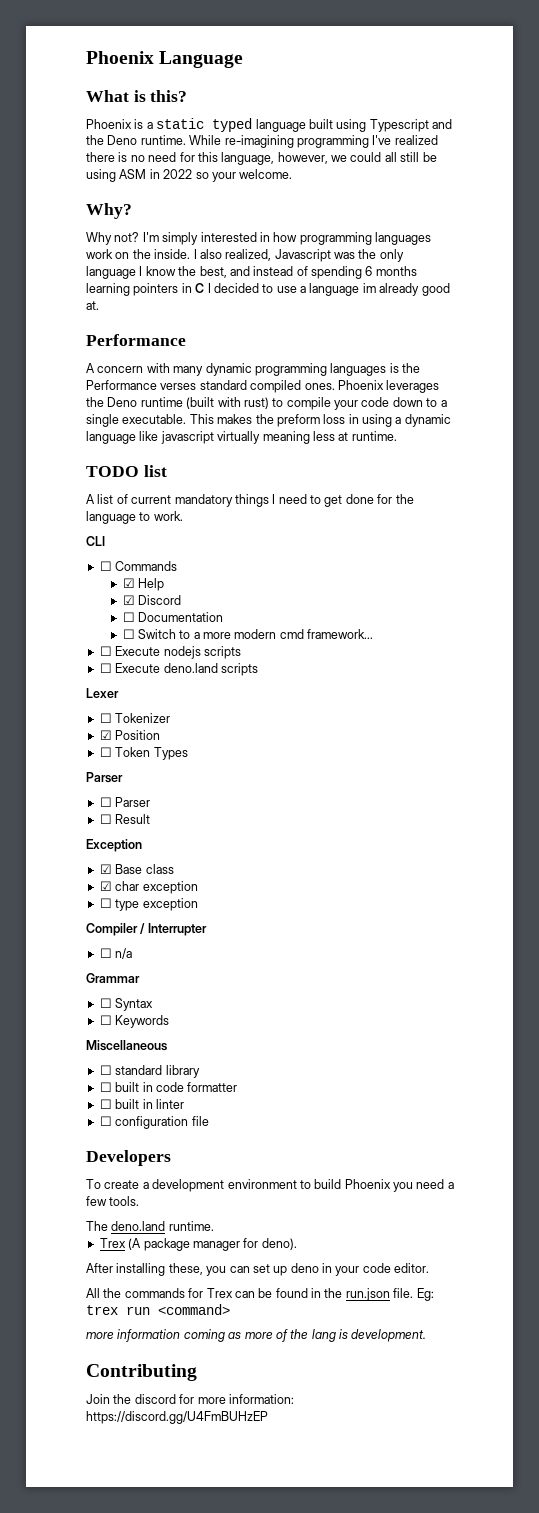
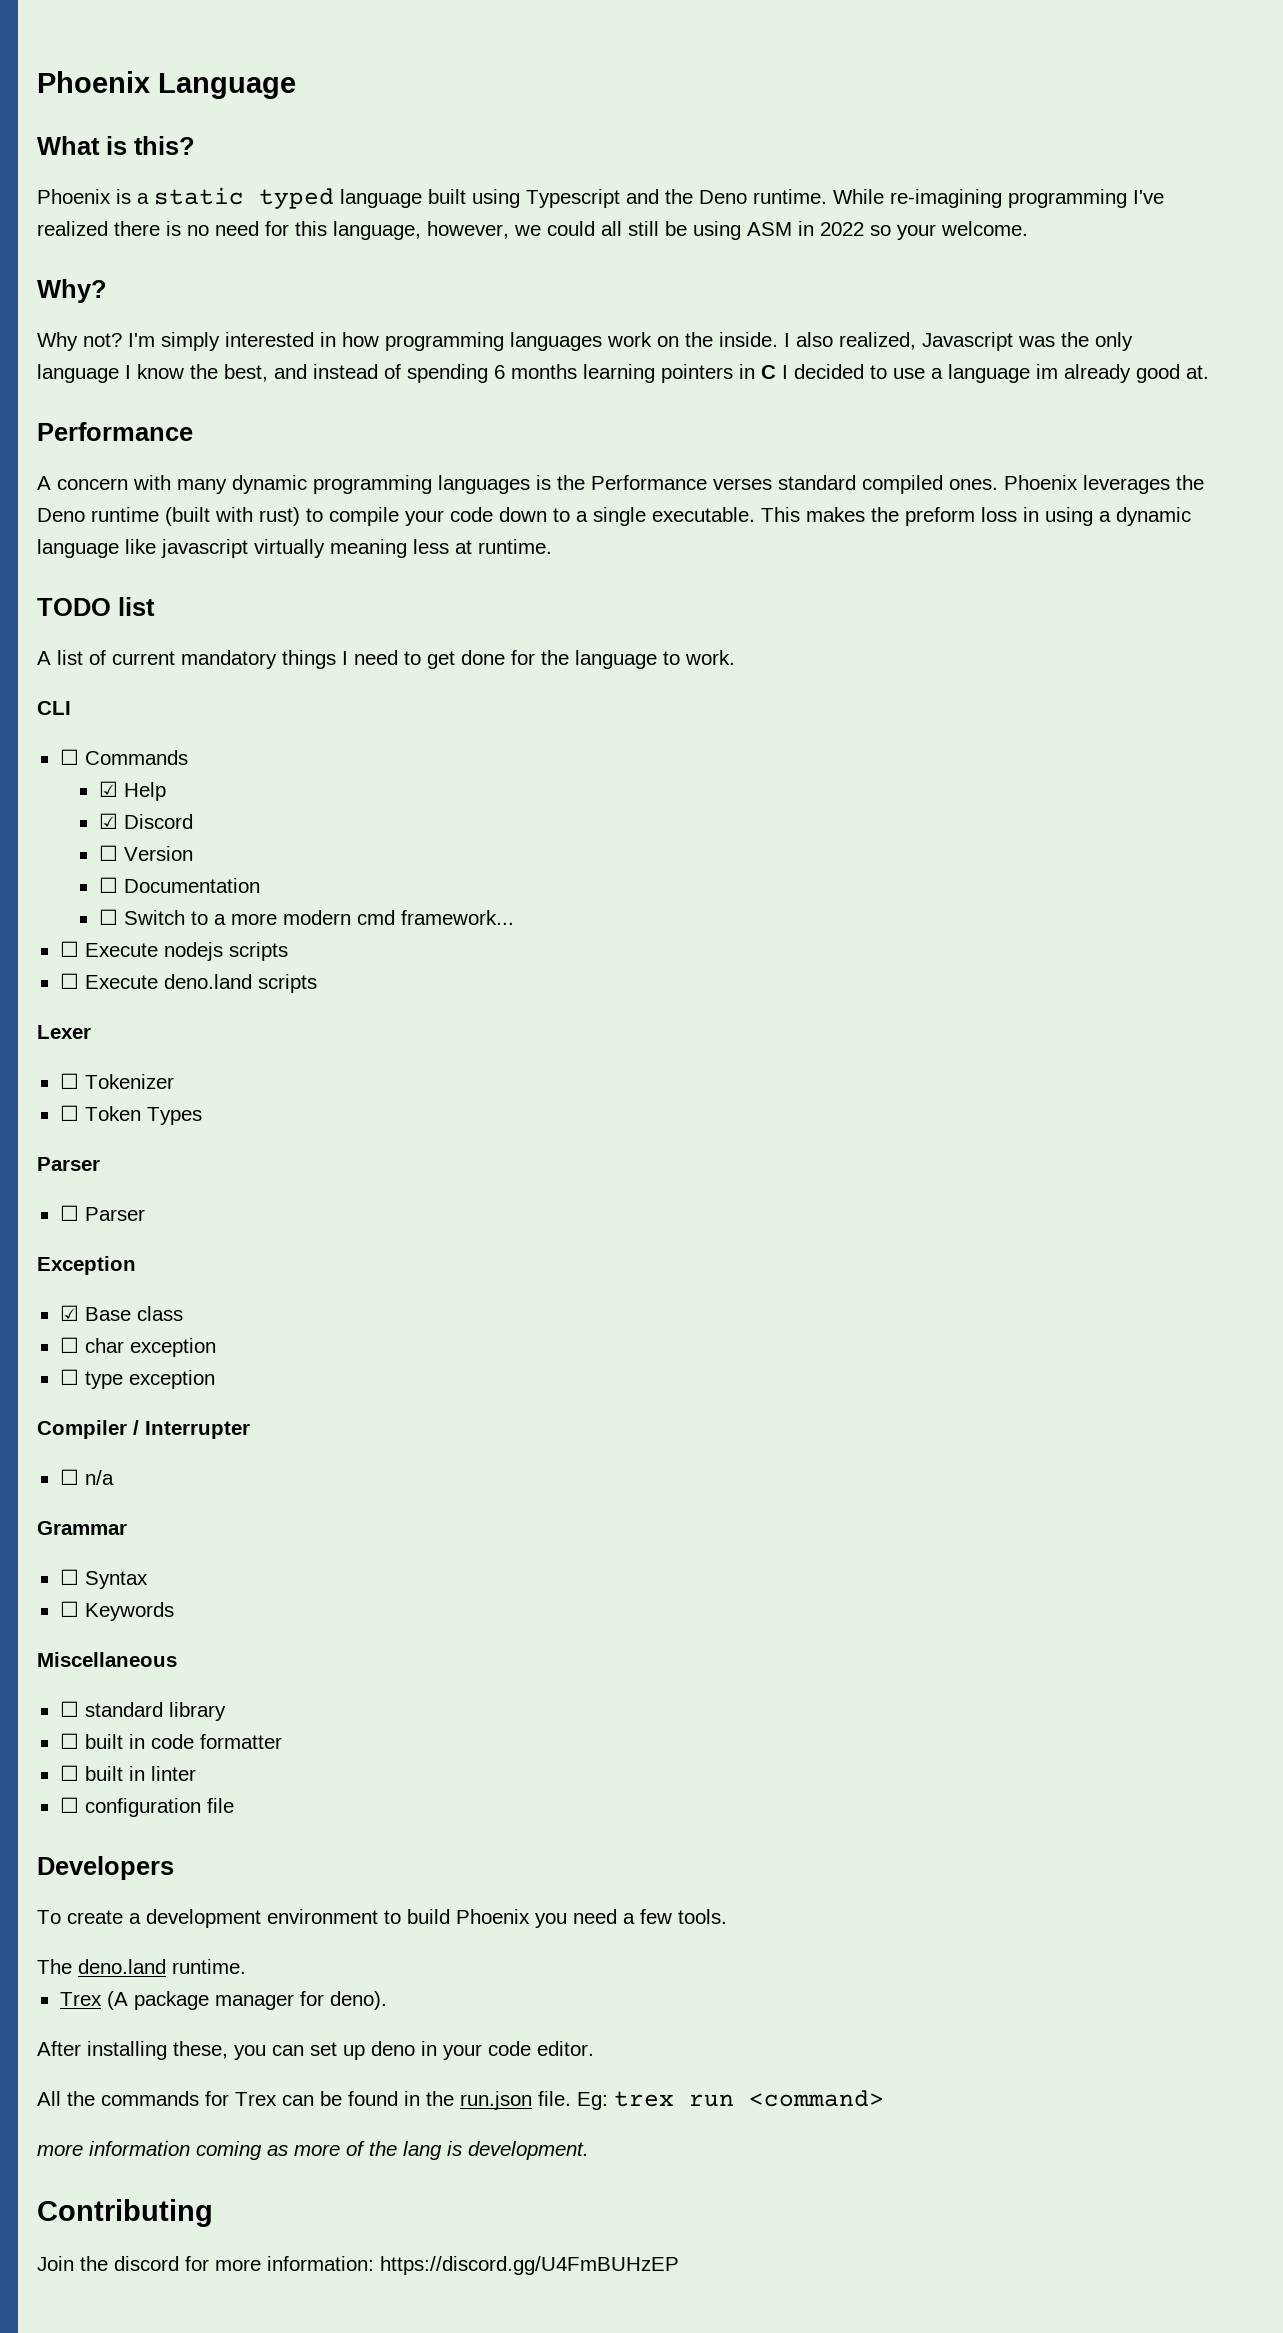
+ ☐ Version
- ☑ Position
- ☐ Result
- ☑ char exception
+ ☐ char exception

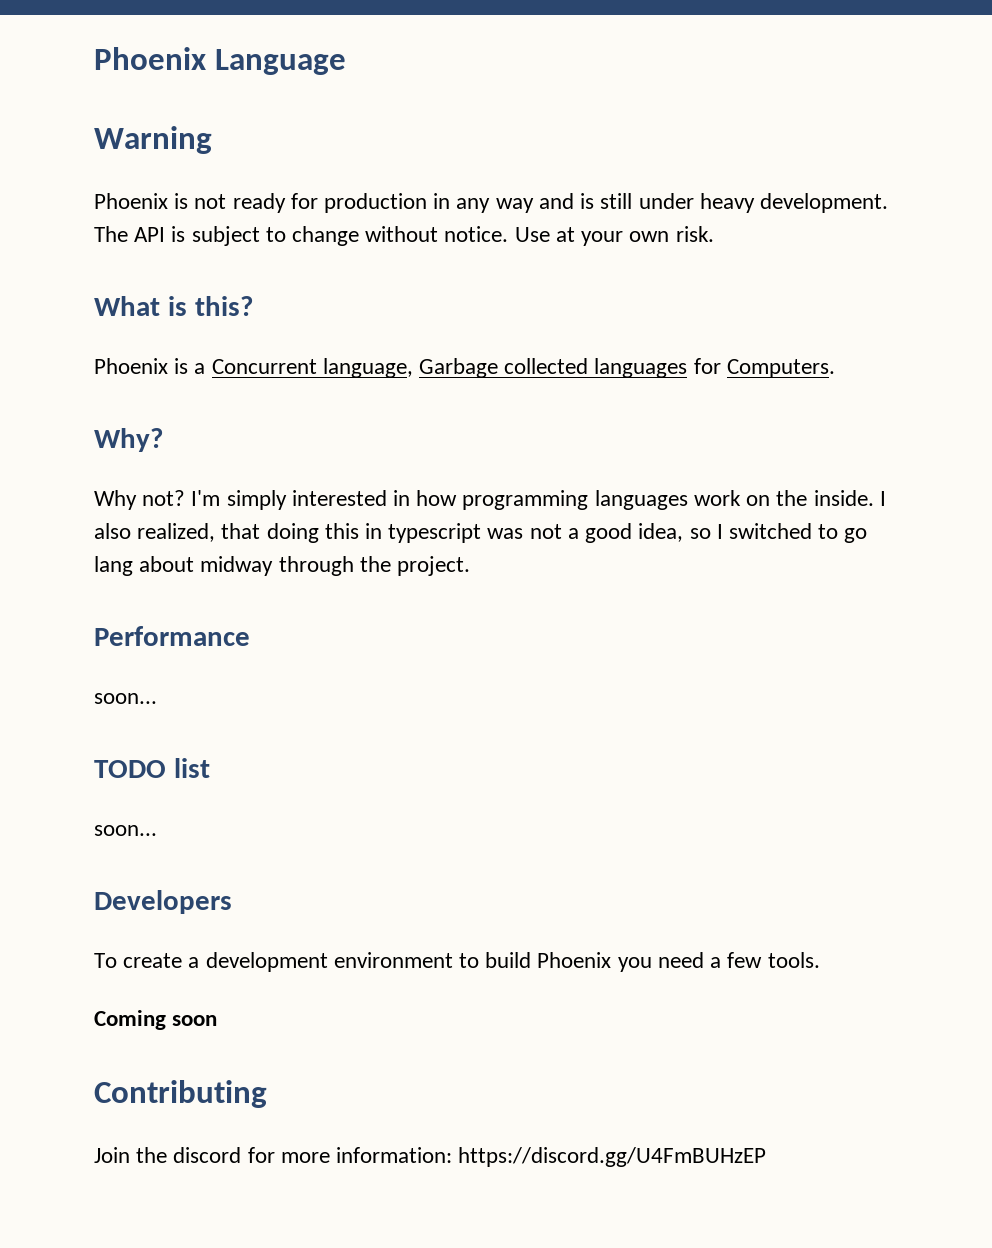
+ Warning
+ Phoenix is not ready for production in any way and is still under heavy development. The API is subject to change without notice. Use at your own risk.
- Phoenix is a static typed language built using Typescript and the Deno runtime. While re-imagining programming I've realized there is no need for this language, however, we could all still be using ASM in 2022 so your welcome.
+ Phoenix is a Concurrent language, Garbage collected languages for Computers.
- I also realized, Javascript was the only language I know the best, and instead of spending 6 months learning pointers in C I decided to use a language im already good at.
+ I also realized, that doing this in typescript was not a good idea, so I switched to go lang about midway through the project.
  Performance
- A concern with many dynamic programming languages is the Performance verses standard compiled ones. Phoenix leverages the Deno runtime (built with rust) to compile your code down to a single executable. This makes the preform loss in using a dynamic language like javascript virtually meaning less at runtime.
+ soon...
  TODO list
- A list of current mandatory things I need to get done for the language to work.
- CLI
- ☐ Commands
- ☑ Help
- ☑ Discord
- ☐ Version
- ☐ Documentation
- ☐ Switch to a more modern cmd framework...
- ☐ Execute nodejs scripts
- ☐ Execute deno.land scripts
- Lexer
- ☐ Tokenizer
- ☐ Token Types
- Parser
- ☐ Parser
- Exception
- ☑ Base class
- ☐ char exception
- ☐ type exception
- Compiler / Interrupter
- ☐ n/a
- Grammar
- ☐ Syntax
- ☐ Keywords
- Miscellaneous
- ☐ standard library
- ☐ built in code formatter
- ☐ built in linter
- ☐ configuration file
+ soon...
- The deno.land runtime.
- Trex (A package manager for deno).
- After installing these, you can set up deno in your code editor.
- All the commands for Trex can be found in the run.json file. Eg: trex run <command>
- more information coming as more of the lang is development.
+ Coming soon

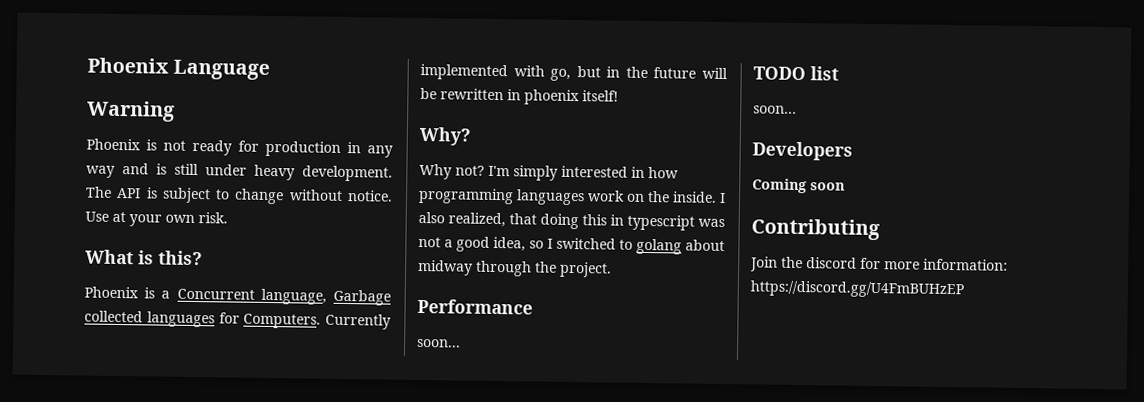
+ Currently implemented with go, but in the future will be rewritten in phoenix itself!
- I also realized, that doing this in typescript was not a good idea, so I switched to go lang about midway through the project.
+ I also realized, that doing this in typescript was not a good idea, so I switched to golang about midway through the project.
- To create a development environment to build Phoenix you need a few tools.

